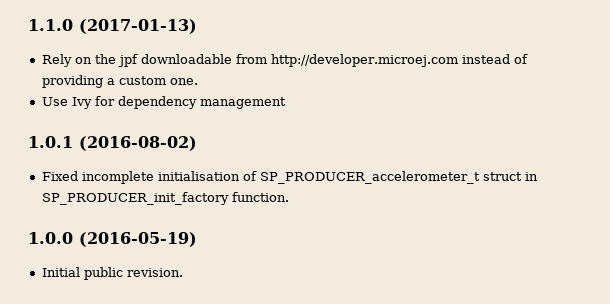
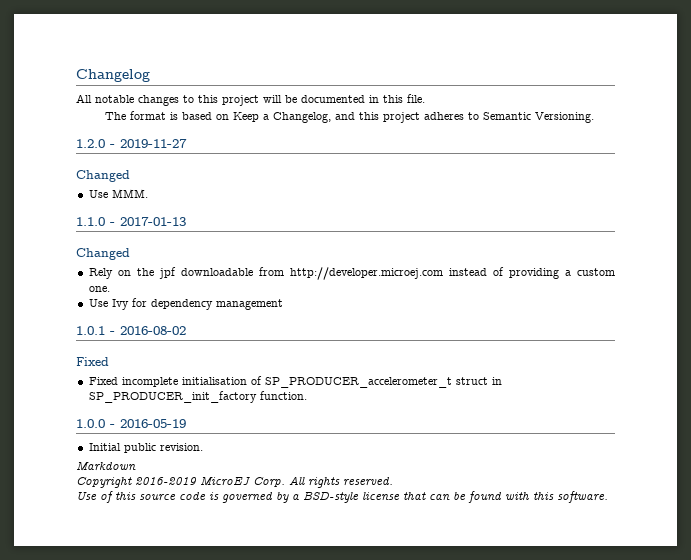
- 1.1.0 (2017-01-13)
+ Changelog
+ All notable changes to this project will be documented in this file.
+ The format is based on Keep a Changelog, and this project adheres to Semantic Versioning.
+ 1.2.0 - 2019-11-27
+ Changed
+ Use MMM.
+ 1.1.0 - 2017-01-13
+ Changed
- 1.0.1 (2016-08-02)
+ 1.0.1 - 2016-08-02
+ Fixed
- 1.0.0 (2016-05-19)
+ 1.0.0 - 2016-05-19
+ Markdown
+ Copyright 2016-2019 MicroEJ Corp. All rights reserved.
+ Use of this source code is governed by a BSD-style license that can be found with this software.

